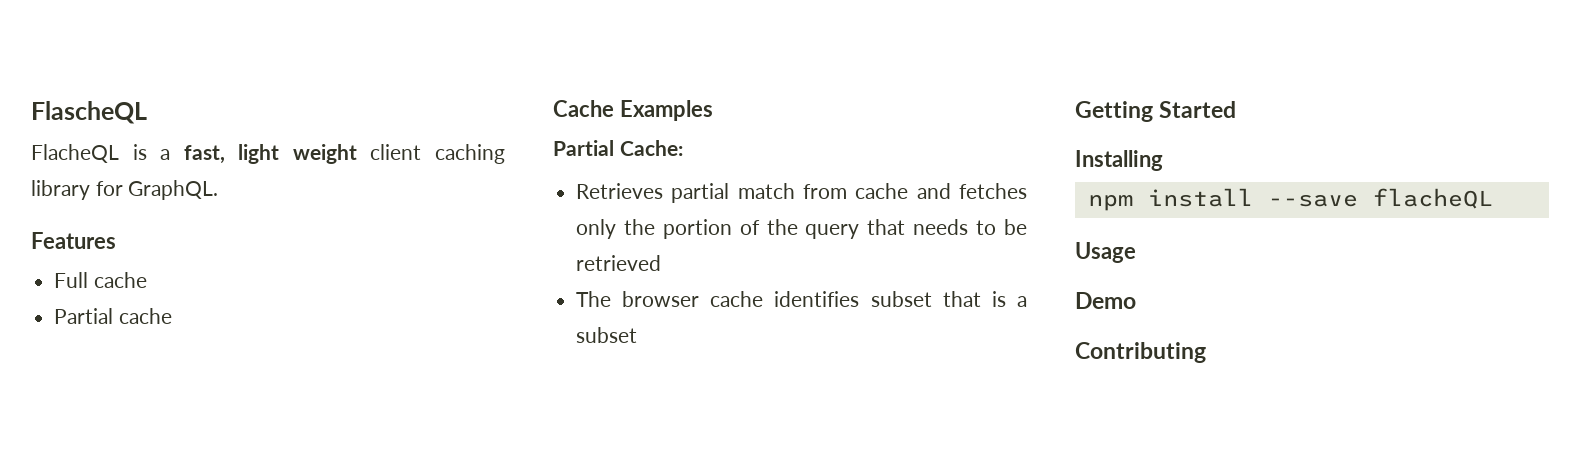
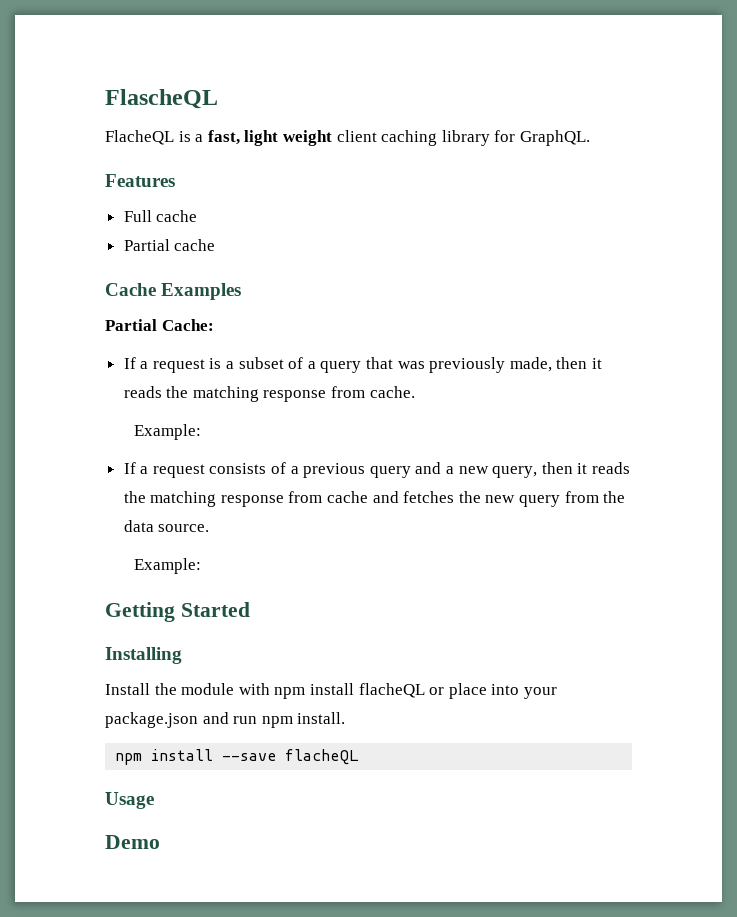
- Retrieves partial match from cache and fetches only the portion of the query that needs to be retrieved
- The browser cache identifies subset that is a subset
+ If a request is a subset of a query that was previously made, then it reads the matching response from cache.
+ Example:
+ If a request consists of a previous query and a new query, then it reads the matching response from cache and fetches the new query from the data source.
+ Example:
  Getting Started
  Installing
+ Install the module with npm install flacheQL or place into your package.json and run npm install.
- Contributing

